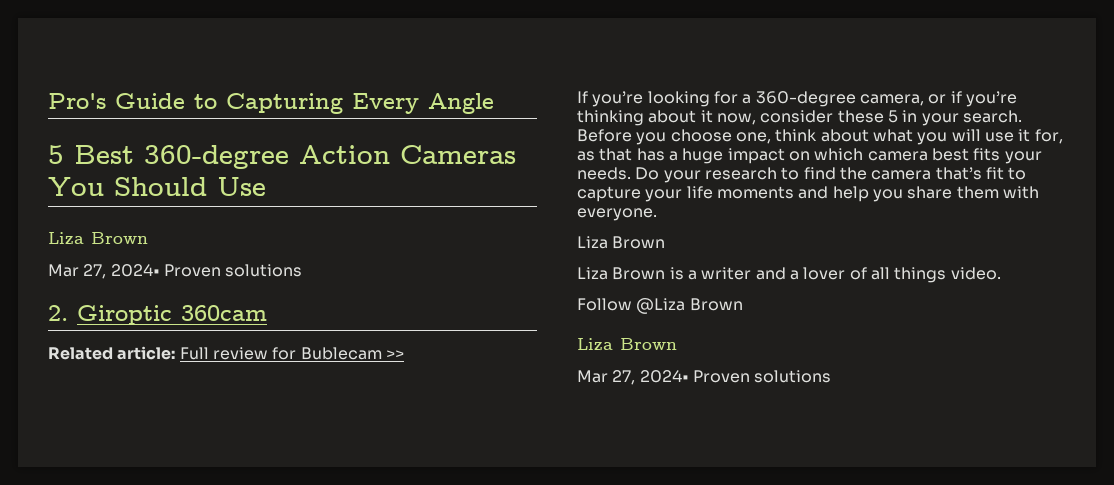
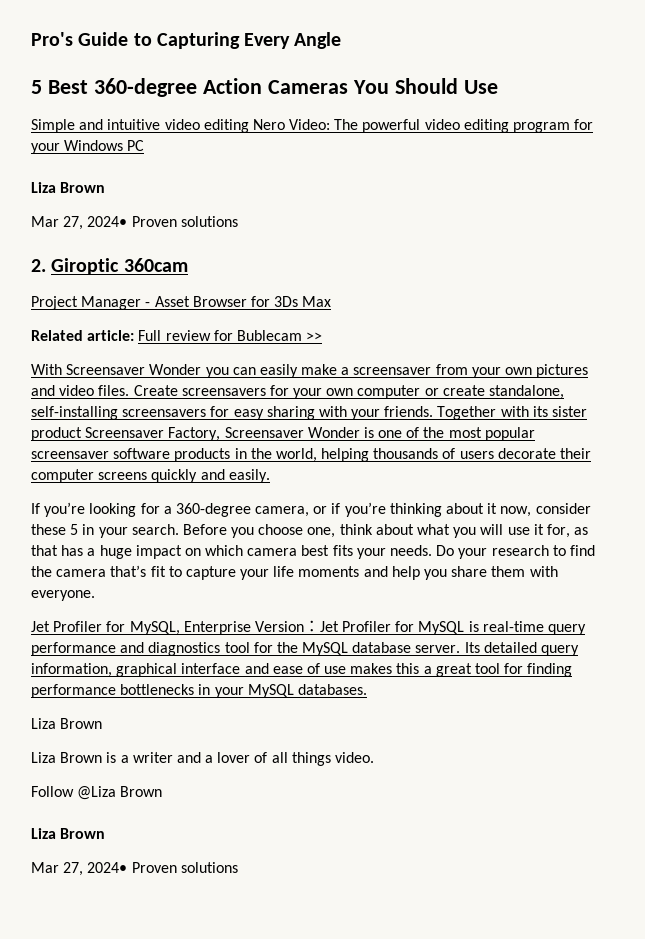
+ Simple and intuitive video editing Nero Video: The powerful video editing program for your Windows PC
+ Project Manager - Asset Browser for 3Ds Max
+ With Screensaver Wonder you can easily make a screensaver from your own pictures and video files. Create screensavers for your own computer or create standalone, self-installing screensavers for easy sharing with your friends. Together with its sister product Screensaver Factory, Screensaver Wonder is one of the most popular screensaver software products in the world, helping thousands of users decorate their computer screens quickly and easily.
+ Jet Profiler for MySQL, Enterprise Version：Jet Profiler for MySQL is real-time query performance and diagnostics tool for the MySQL database server. Its detailed query information, graphical interface and ease of use makes this a great tool for finding performance bottlenecks in your MySQL databases.

